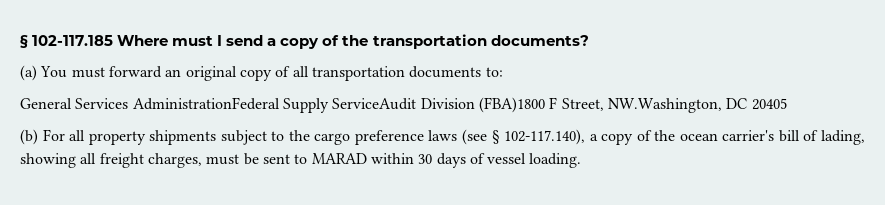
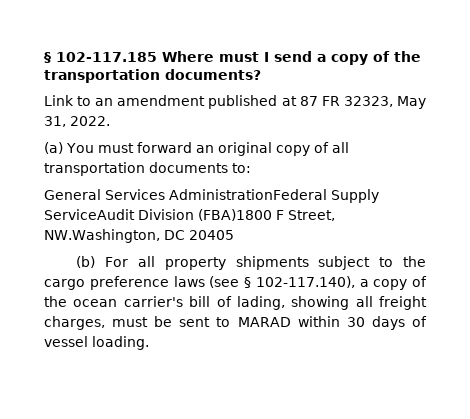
+ Link to an amendment published at 87 FR 32323, May 31, 2022.

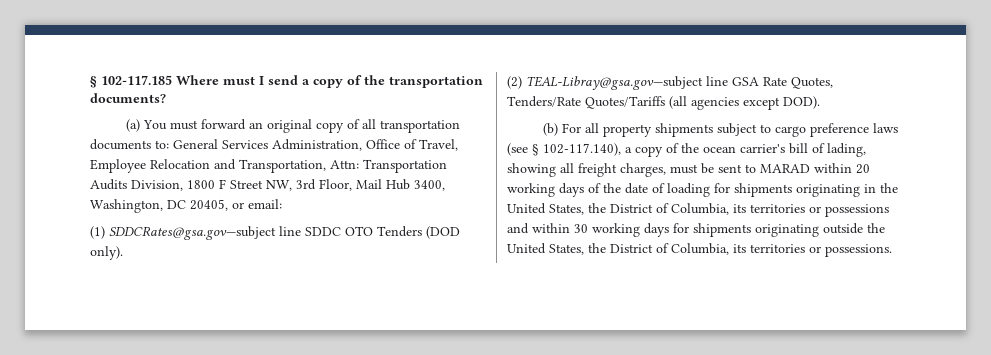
- Link to an amendment published at 87 FR 32323, May 31, 2022.
- (a) You must forward an original copy of all transportation documents to:
- General Services AdministrationFederal Supply ServiceAudit Division (FBA)1800 F Street, NW.Washington, DC 20405
+ (a) You must forward an original copy of all transportation documents to: General Services Administration, Office of Travel, Employee Relocation and Transportation, Attn: Transportation Audits Division, 1800 F Street NW, 3rd Floor, Mail Hub 3400, Washington, DC 20405, or email:
+ (1) SDDCRates@gsa.gov—subject line SDDC OTO Tenders (DOD only).
+ (2) TEAL-Libray@gsa.gov—subject line GSA Rate Quotes, Tenders/Rate Quotes/Tariffs (all agencies except DOD).
- (b) For all property shipments subject to the cargo preference laws (see § 102-117.140), a copy of the ocean carrier's bill of lading, showing all freight charges, must be sent to MARAD within 30 days of vessel loading.
+ (b) For all property shipments subject to cargo preference laws (see § 102-117.140), a copy of the ocean carrier's bill of lading, showing all freight charges, must be sent to MARAD within 20 working days of the date of loading for shipments originating in the United States, the District of Columbia, its territories or possessions and within 30 working days for shipments originating outside the United States, the District of Columbia, its territories or possessions.

